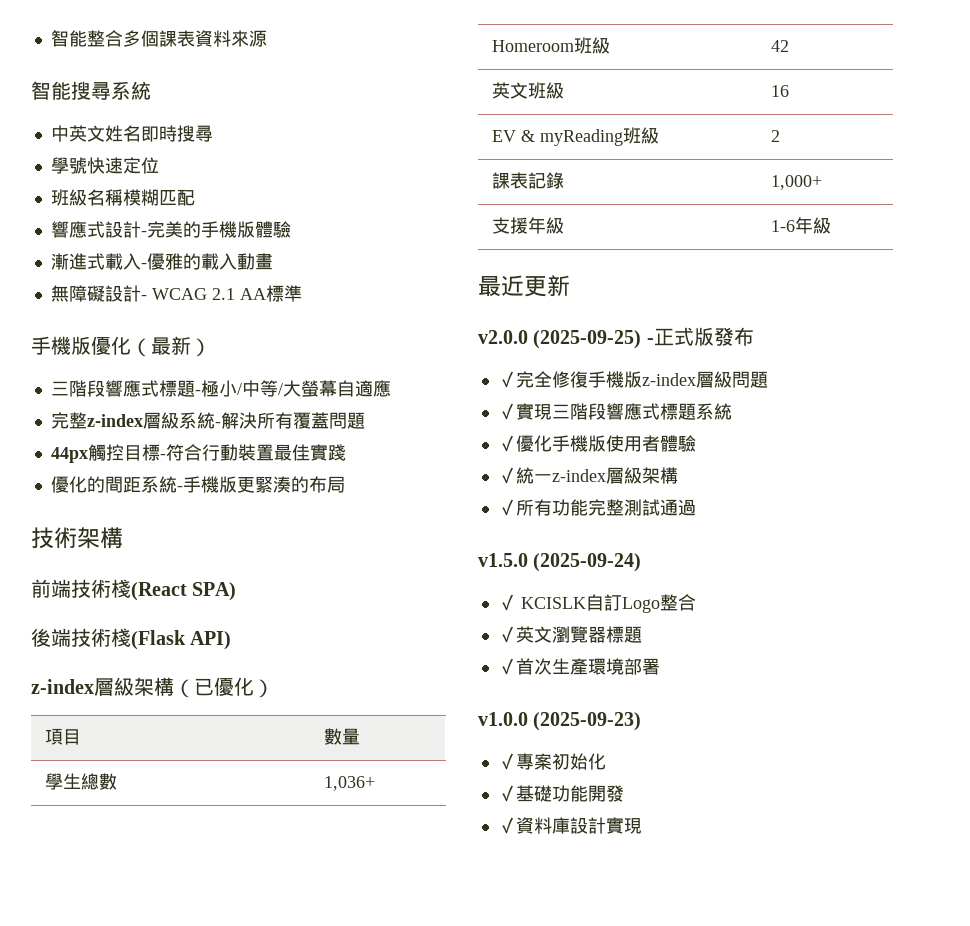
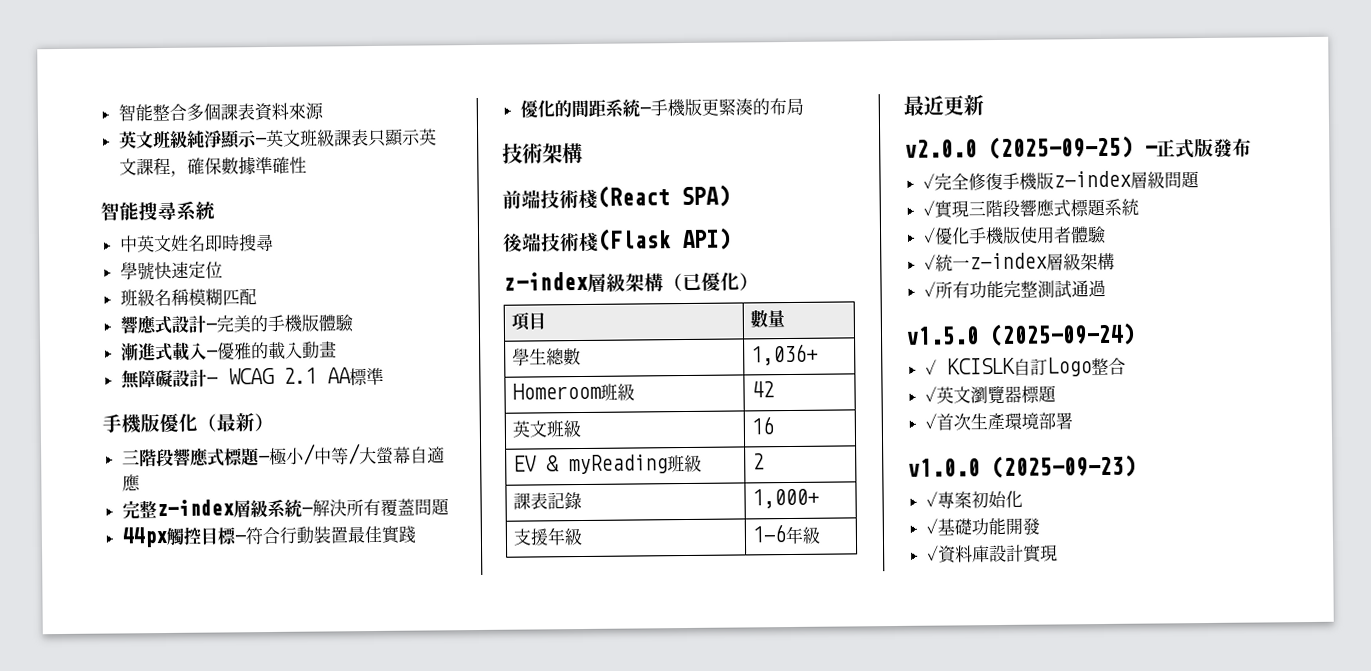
+ 英文班級純淨顯示-英文班級課表只顯示英文課程，確保數據準確性

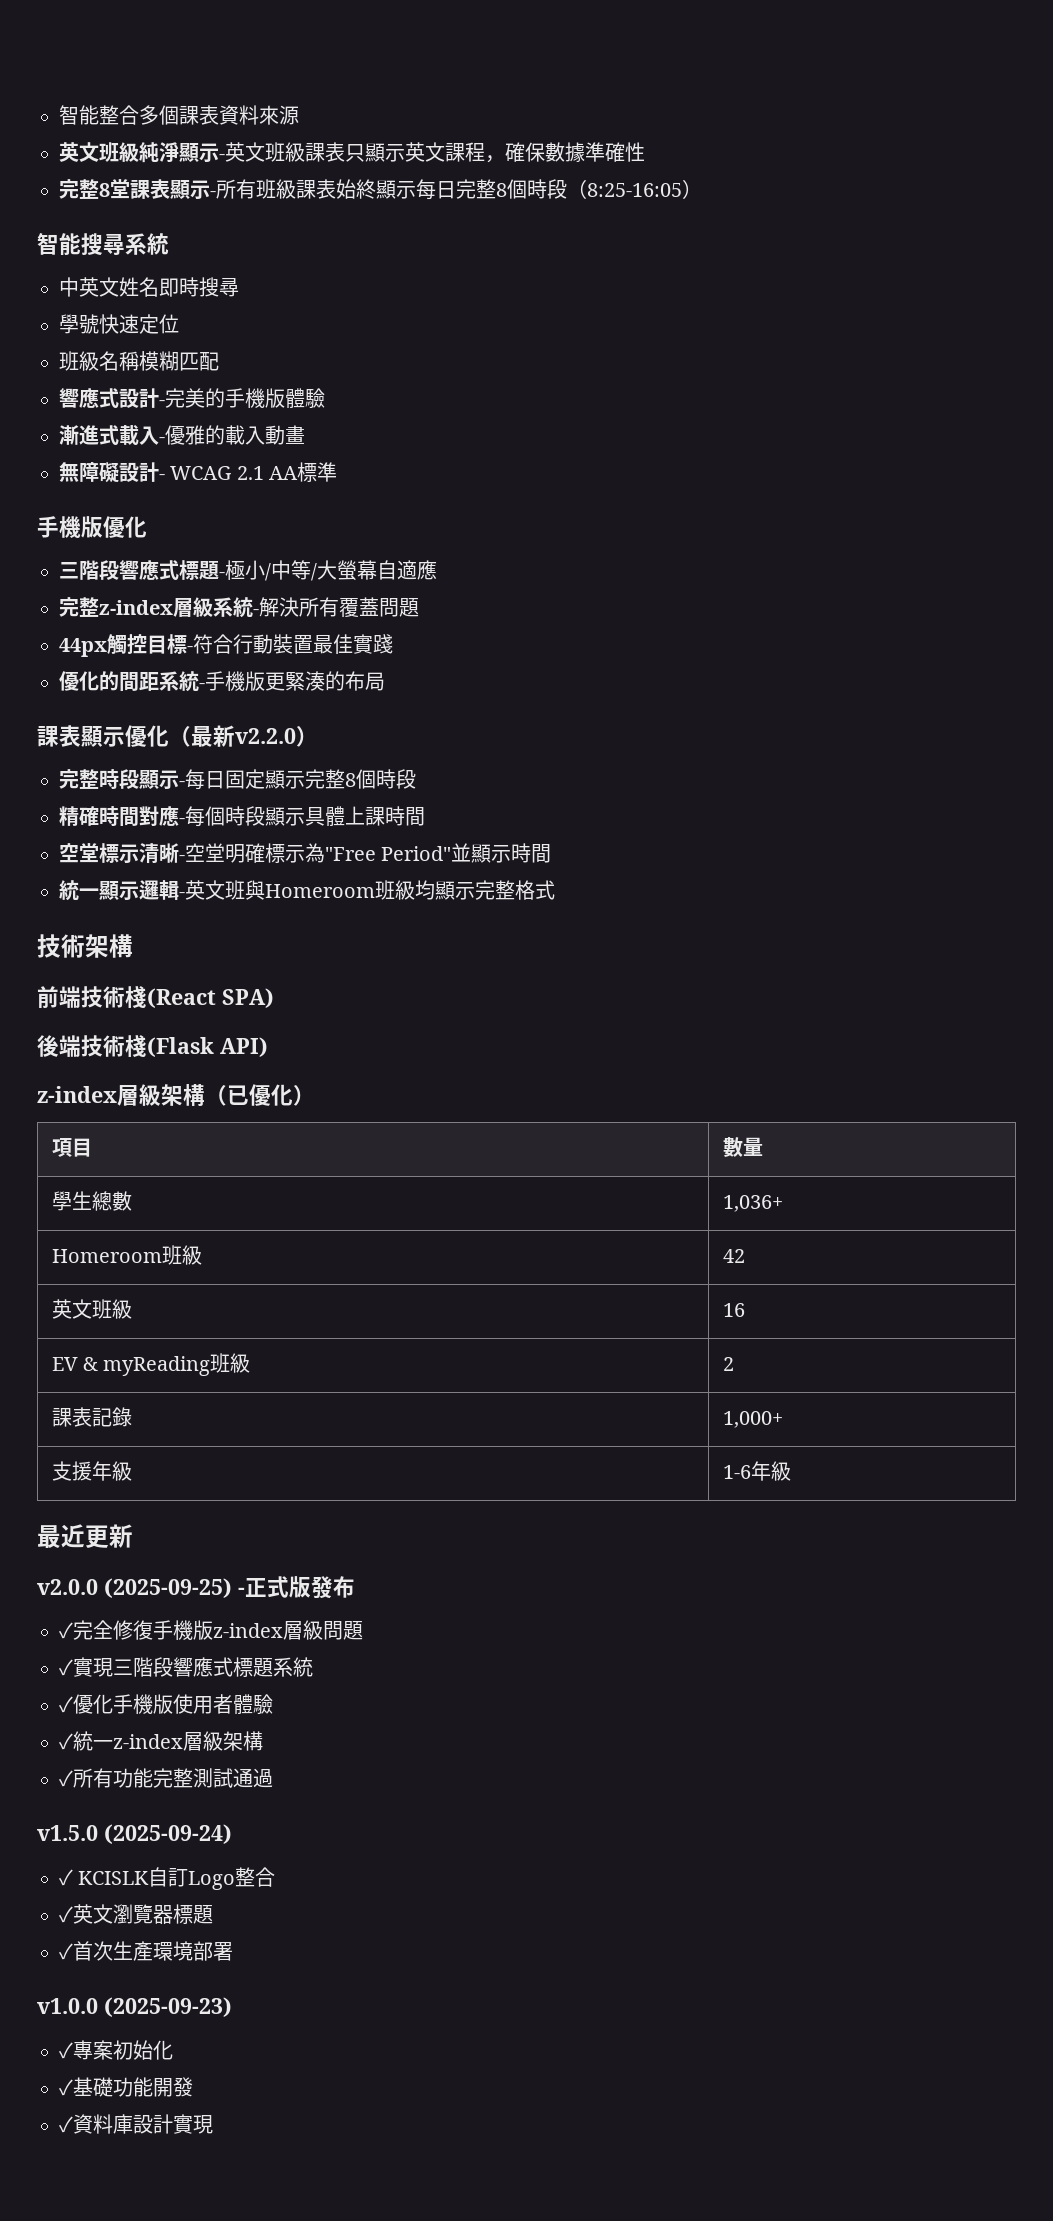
+ 完整8堂課表顯示-所有班級課表始終顯示每日完整8個時段（8:25-16:05）
- 手機版優化（最新）
+ 手機版優化
+ 課表顯示優化（最新v2.2.0）
+ 完整時段顯示-每日固定顯示完整8個時段
+ 精確時間對應-每個時段顯示具體上課時間
+ 空堂標示清晰-空堂明確標示為"Free Period"並顯示時間
+ 統一顯示邏輯-英文班與Homeroom班級均顯示完整格式

